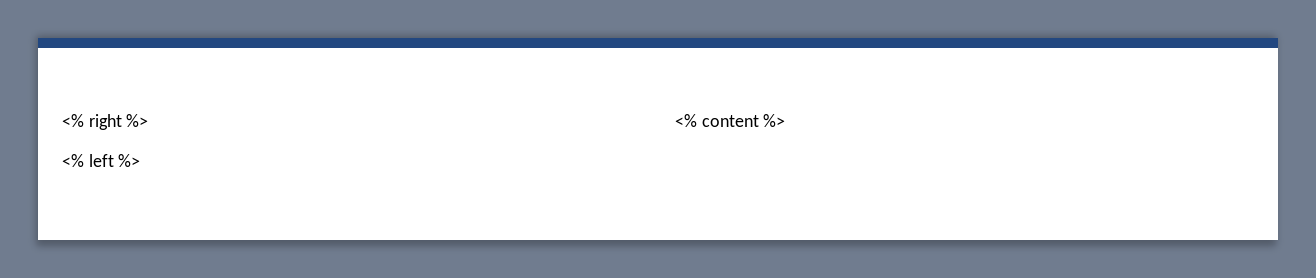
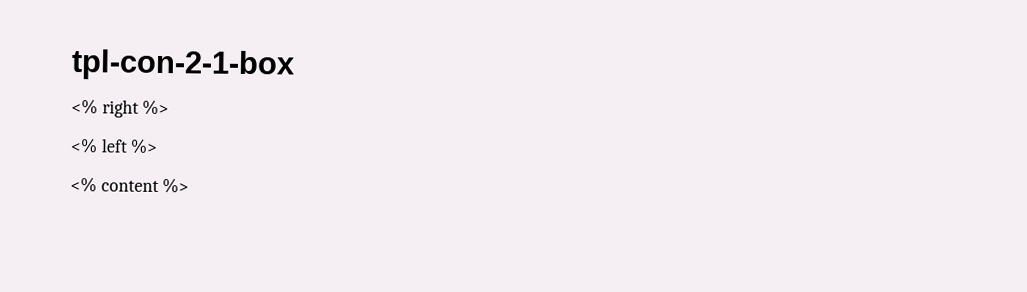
+ tpl-con-2-1-box

